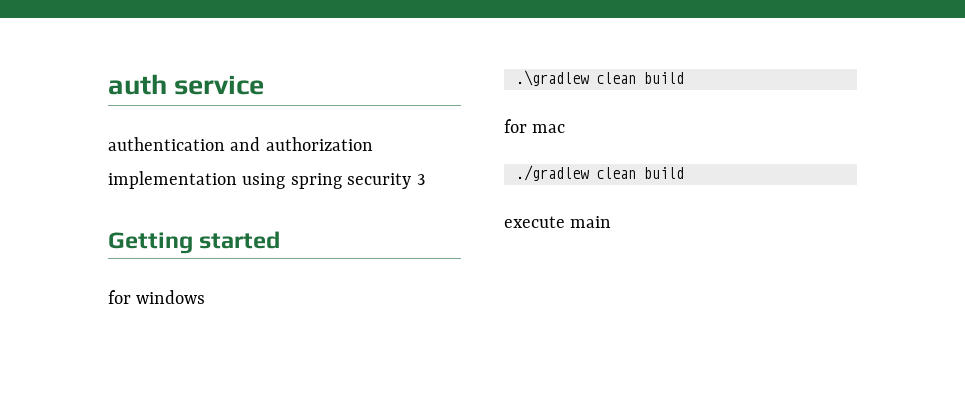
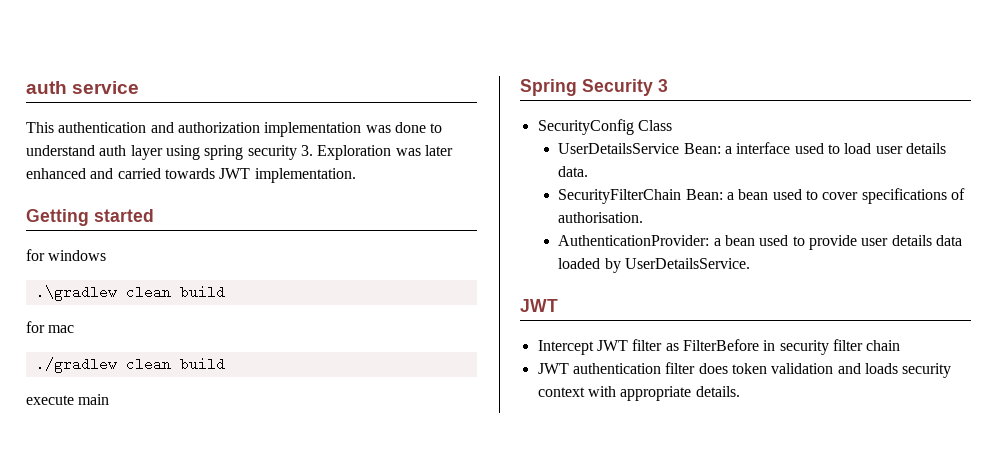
- authentication and authorization implementation using spring security 3
+ This authentication and authorization implementation was done to understand auth layer using spring security 3. Exploration was later enhanced and carried towards JWT implementation.
+ Spring Security 3
+ SecurityConfig Class
+ UserDetailsService Bean: a interface used to load user details data.
+ SecurityFilterChain Bean: a bean used to cover specifications of authorisation.
+ AuthenticationProvider: a bean used to provide user details data loaded by UserDetailsService.
+ JWT
+ Intercept JWT filter as FilterBefore in security filter chain
+ JWT authentication filter does token validation and loads security context with appropriate details.

